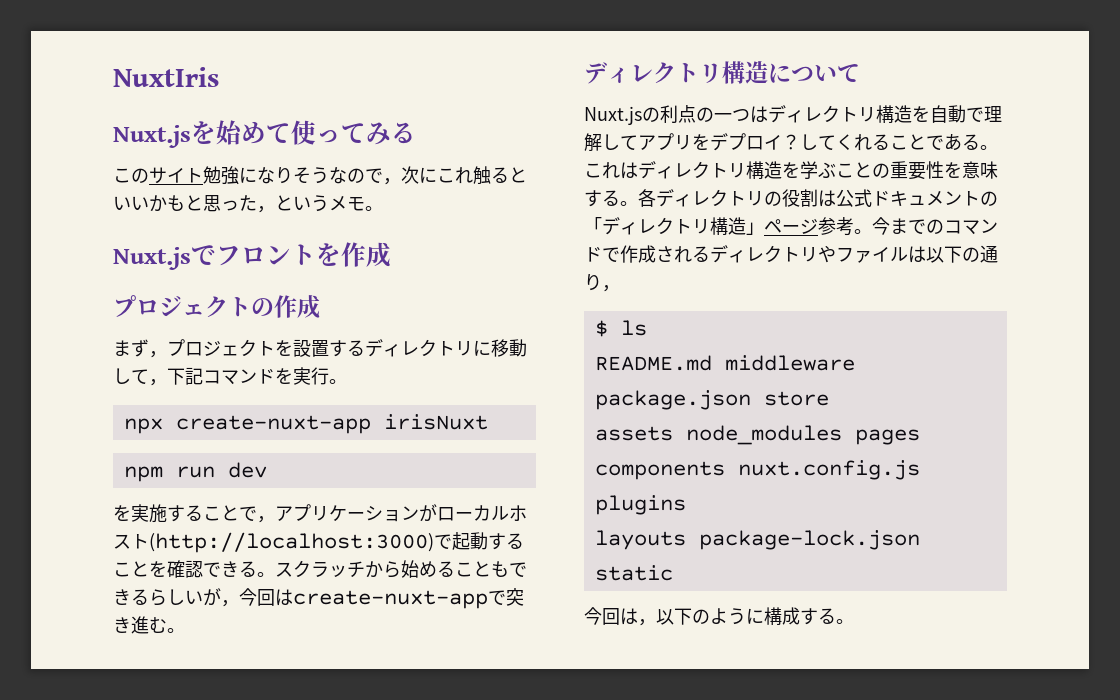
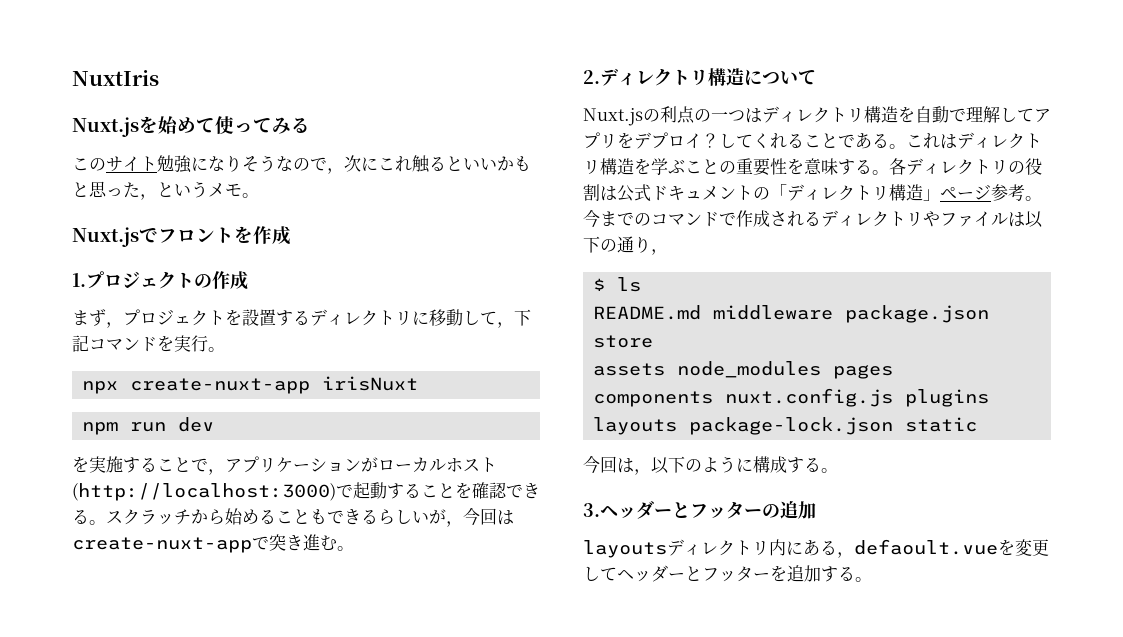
- プロジェクトの作成
+ 1.プロジェクトの作成
- ディレクトリ構造について
+ 2.ディレクトリ構造について
+ 3.ヘッダーとフッターの追加
+ layoutsディレクトリ内にある，defaoult.vueを変更してヘッダーとフッターを追加する。

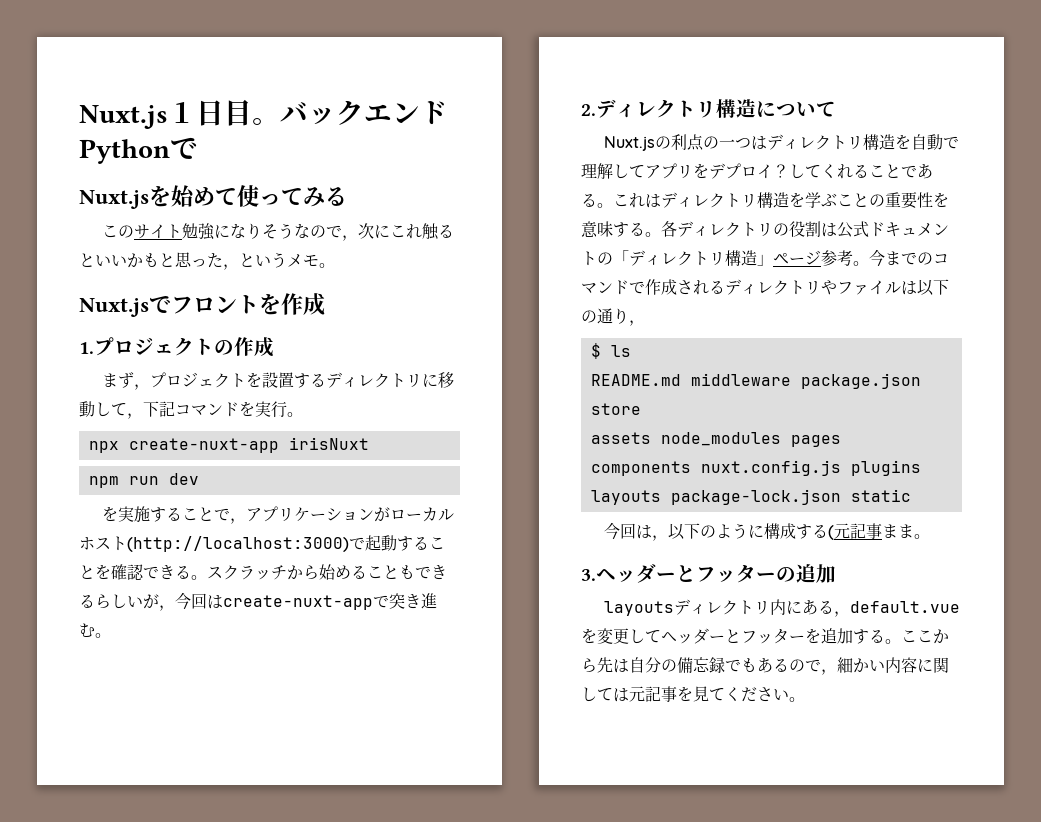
- NuxtIris
+ Nuxt.js１日目。バックエンドPythonで
- 今回は，以下のように構成する。
+ 今回は，以下のように構成する(元記事まま。
- layoutsディレクトリ内にある，defaoult.vueを変更してヘッダーとフッターを追加する。
+ layoutsディレクトリ内にある，default.vueを変更してヘッダーとフッターを追加する。
+ ここから先は自分の備忘録でもあるので，細かい内容に関しては元記事を見てください。

